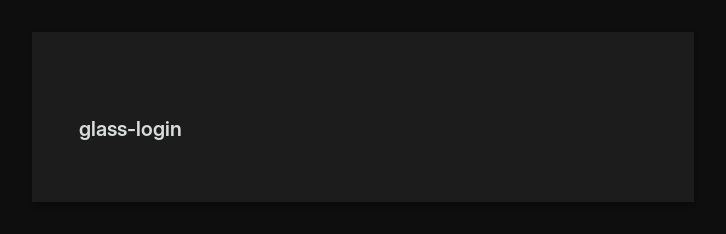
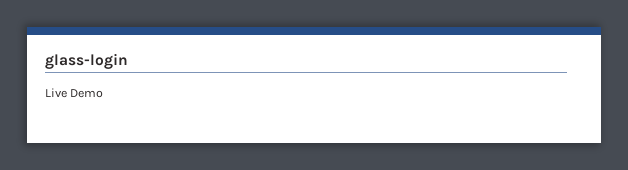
+ Live Demo

